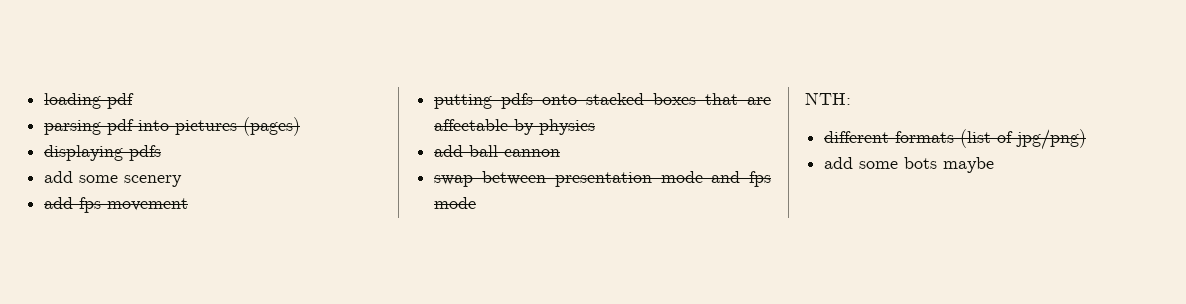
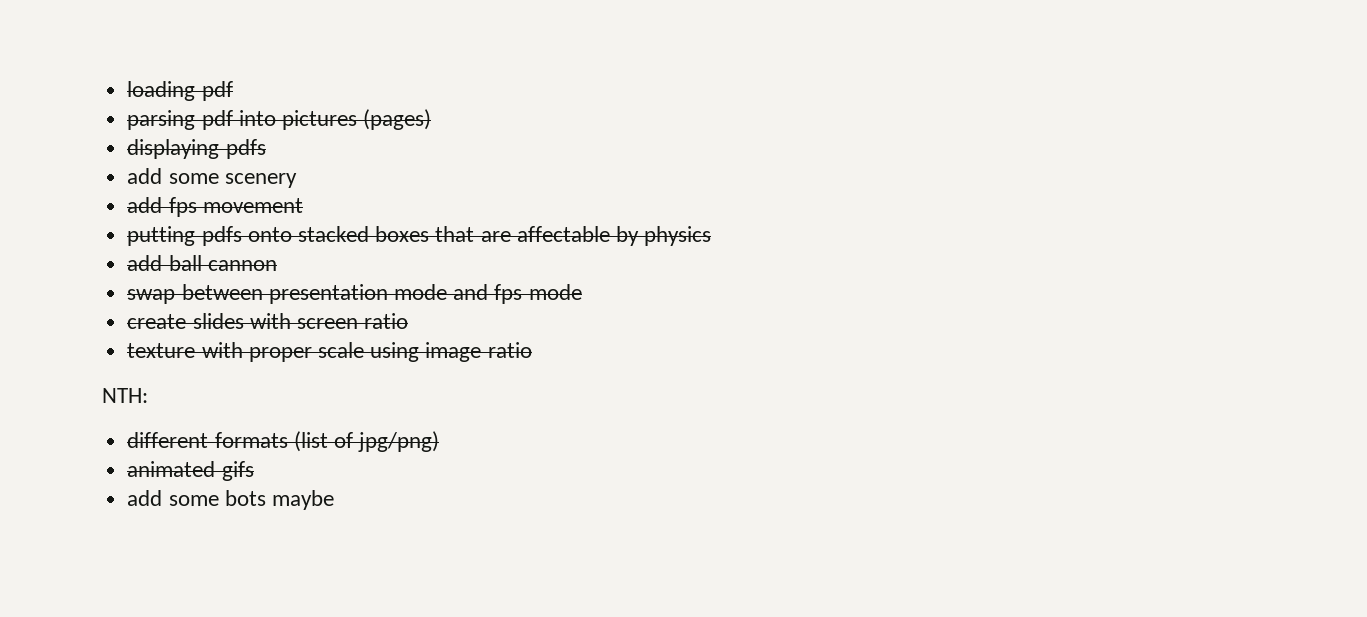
+ create slides with screen ratio
+ texture with proper scale using image ratio
+ animated gifs

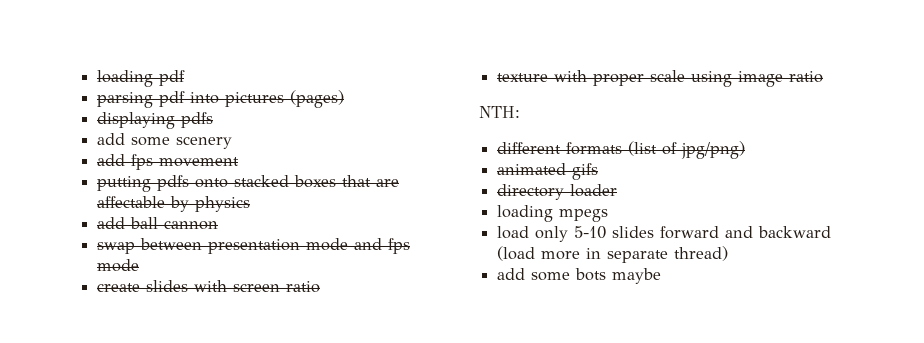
+ directory loader
+ loading mpegs
+ load only 5-10 slides forward and backward (load more in separate thread)

